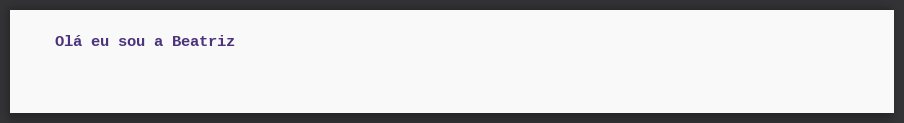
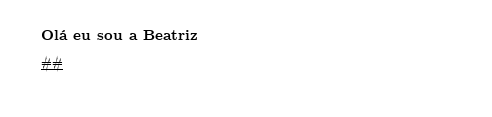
+ ##

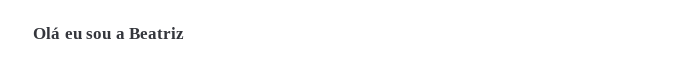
- ##

